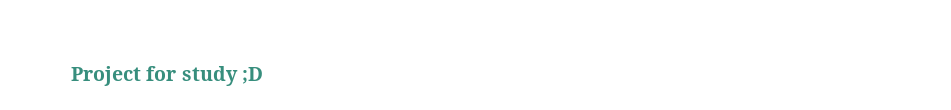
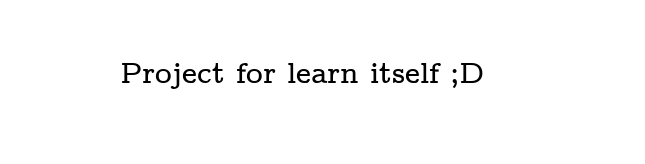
- Project for study ;D
+ Project for learn itself ;D

